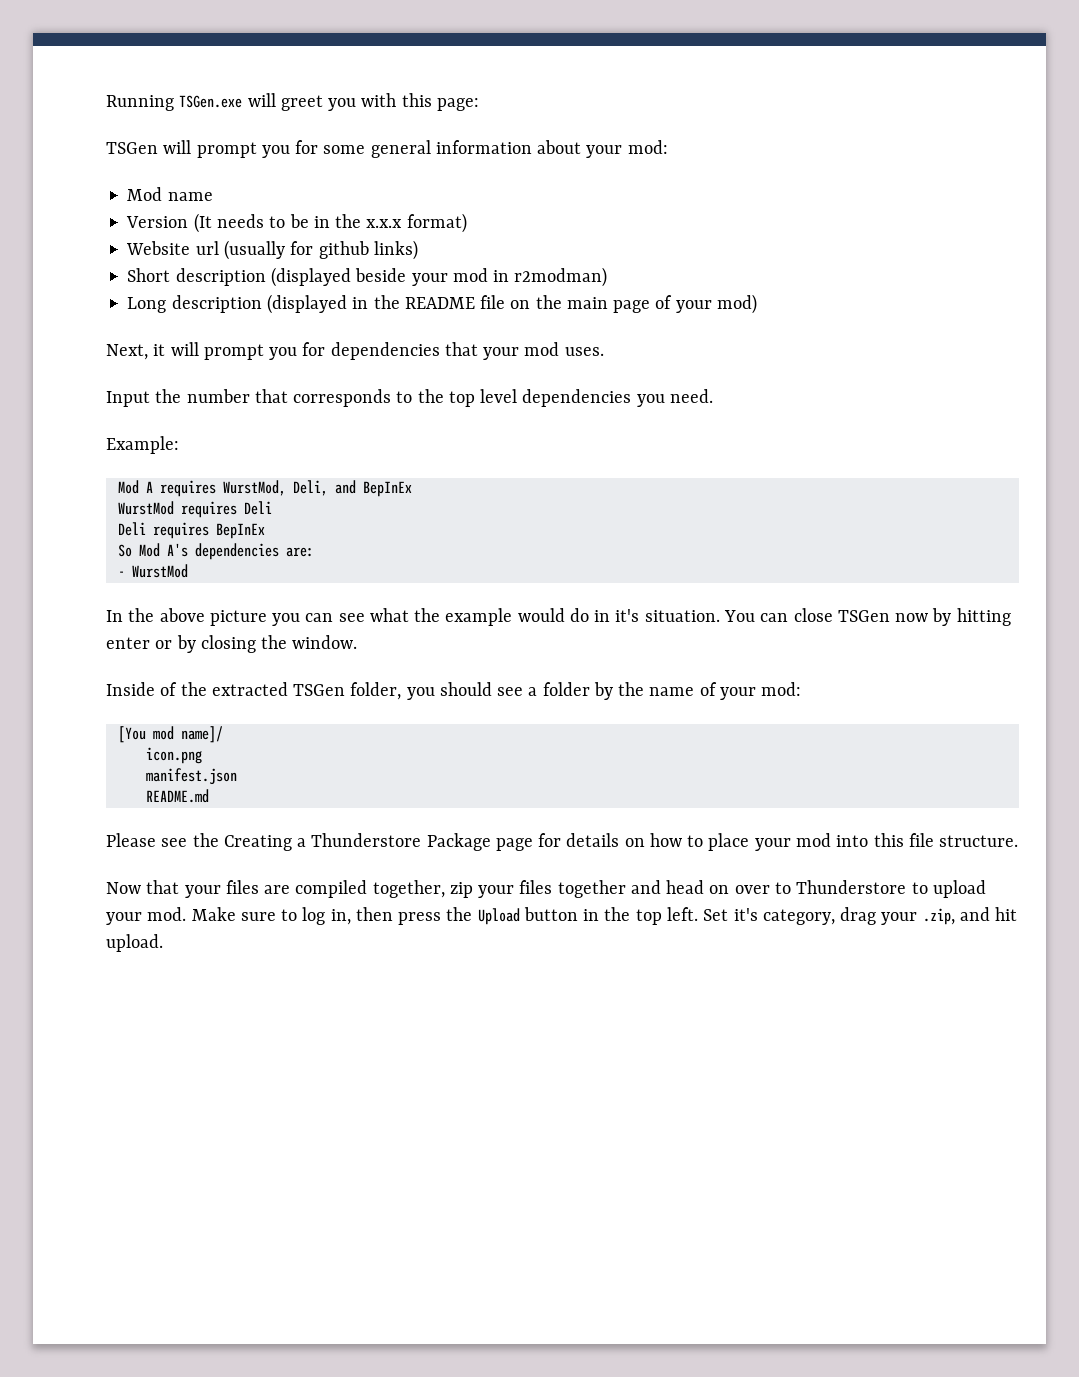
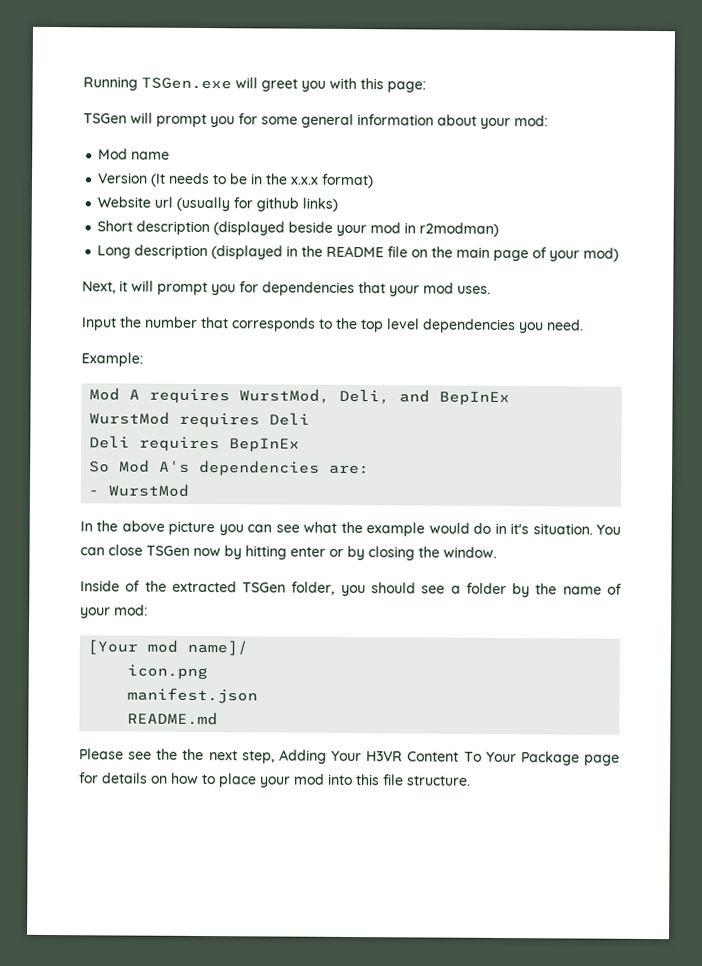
- [You mod name]/
+ [Your mod name]/
- Please see the Creating a Thunderstore Package page for details on how to place your mod into this file structure.
+ Please see the the next step, Adding Your H3VR Content To Your Package page for details on how to place your mod into this file structure.
- Now that your files are compiled together, zip your files together and head on over to Thunderstore to upload your mod. Make sure to log in, then press the Upload button in the top left. Set it's category, drag your .zip, and hit upload.

